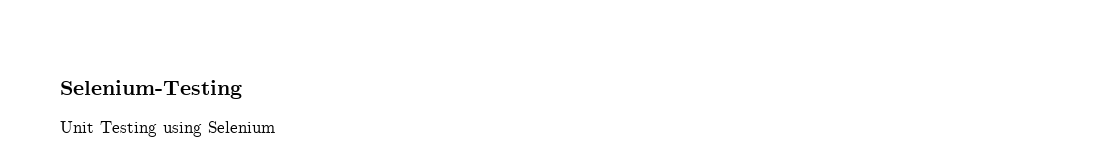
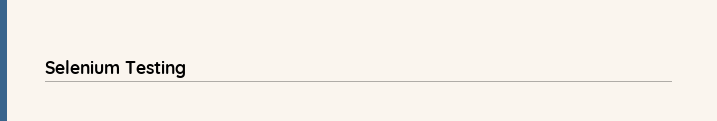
- Selenium-Testing
- Unit Testing using Selenium
+ Selenium Testing

